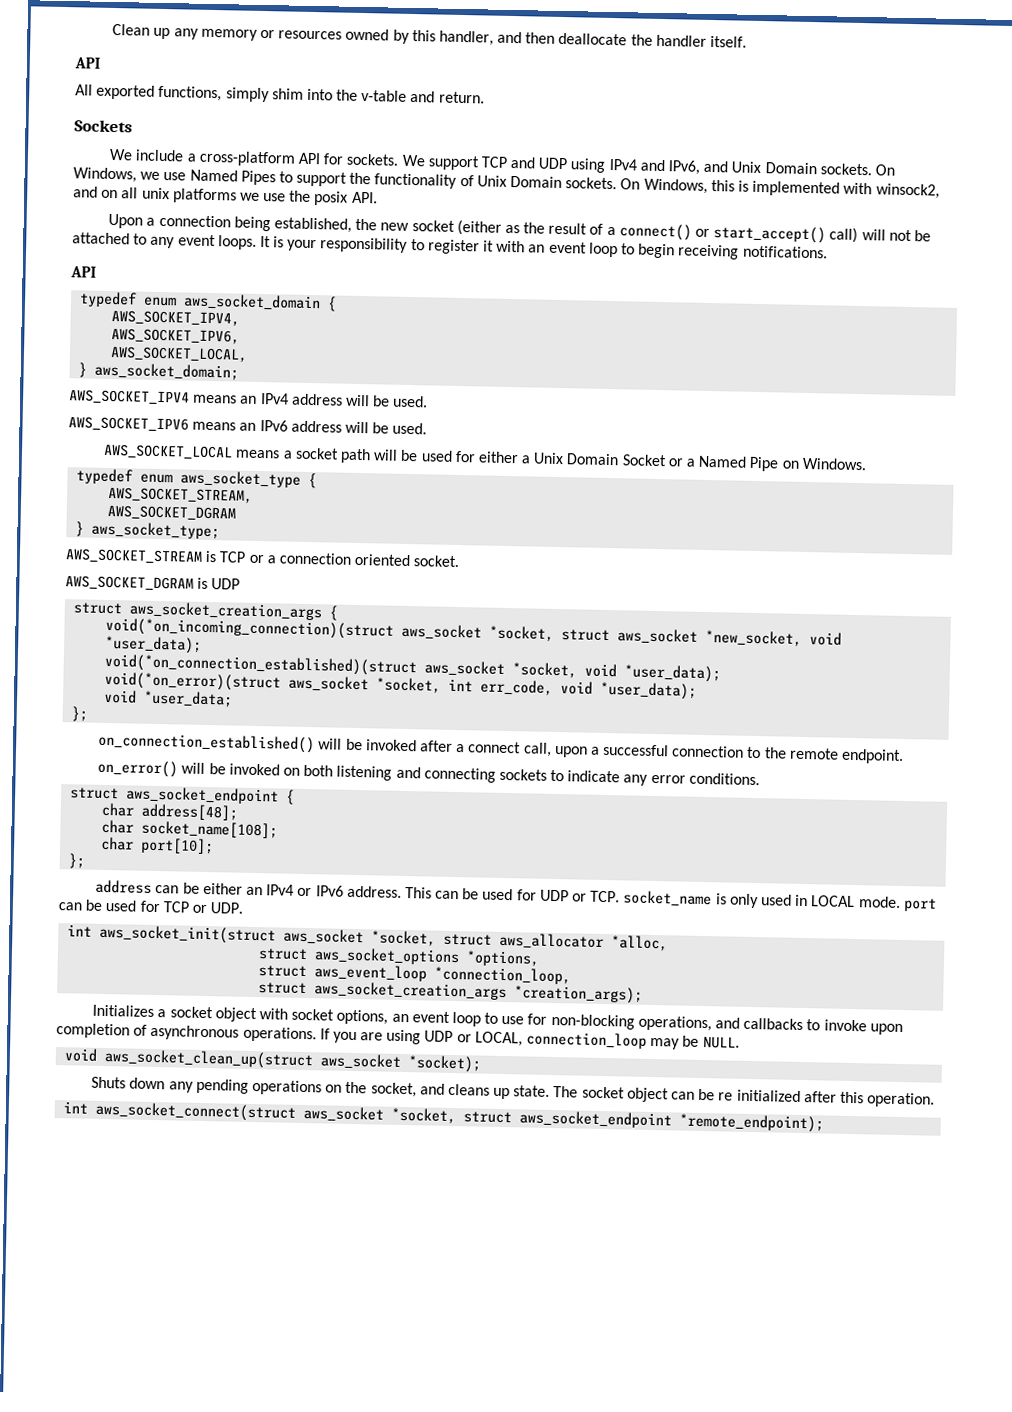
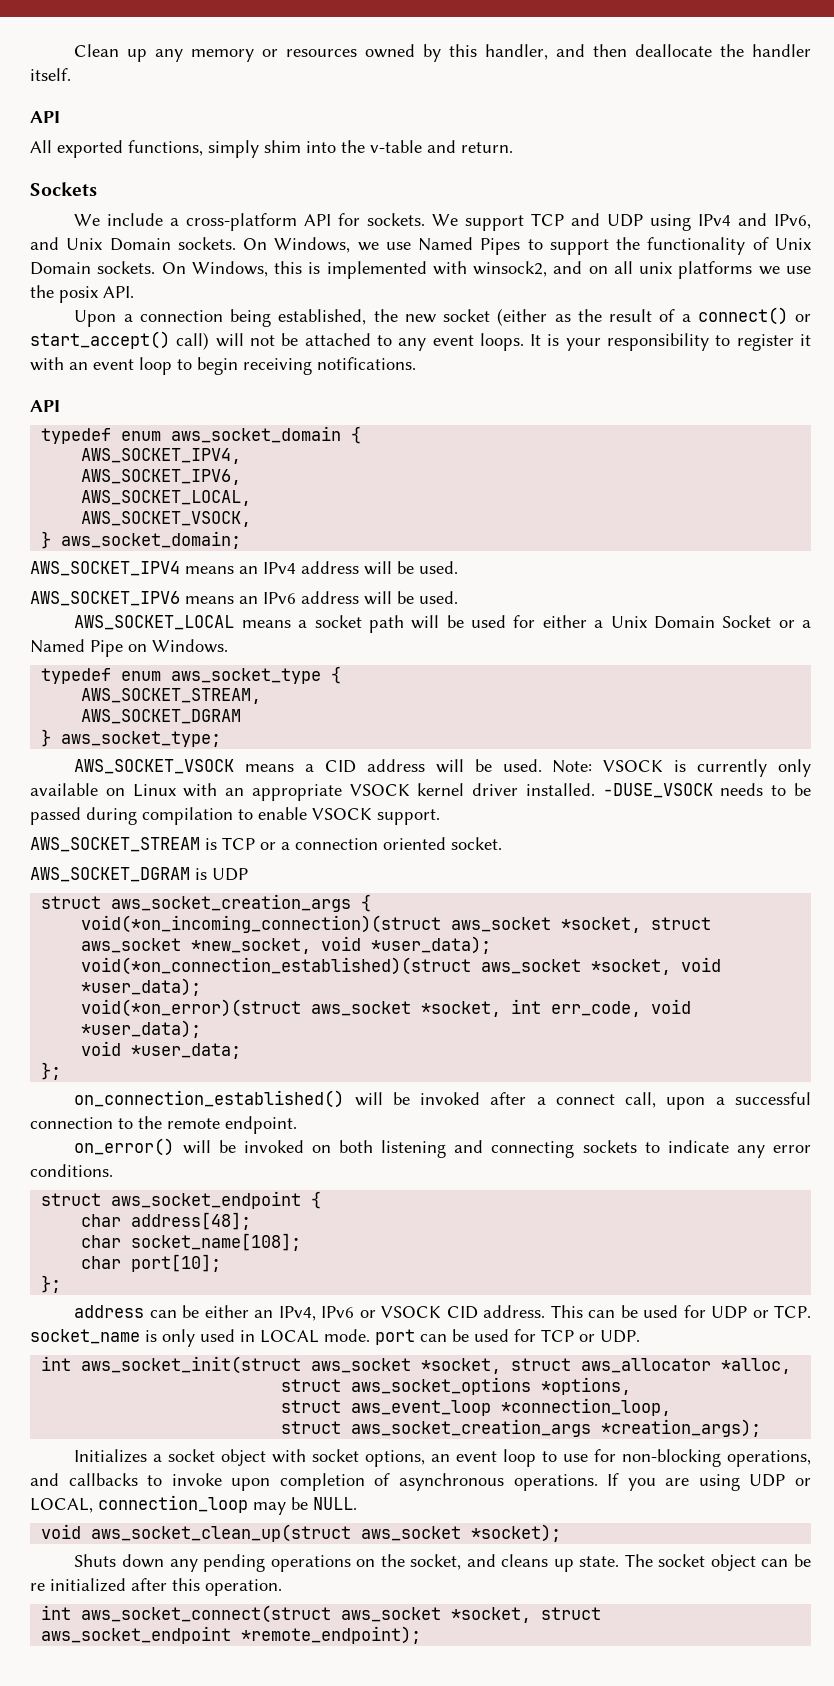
+ AWS_SOCKET_VSOCK,
+ AWS_SOCKET_VSOCK means a CID address will be used. Note: VSOCK is currently only available on Linux with an appropriate VSOCK kernel driver installed. -DUSE_VSOCK needs to be passed during compilation to enable VSOCK support.
- address can be either an IPv4 or IPv6 address.
+ address can be either an IPv4, IPv6 or VSOCK CID address.

